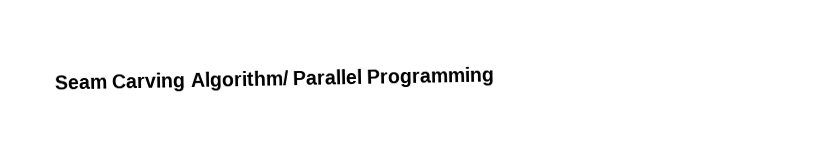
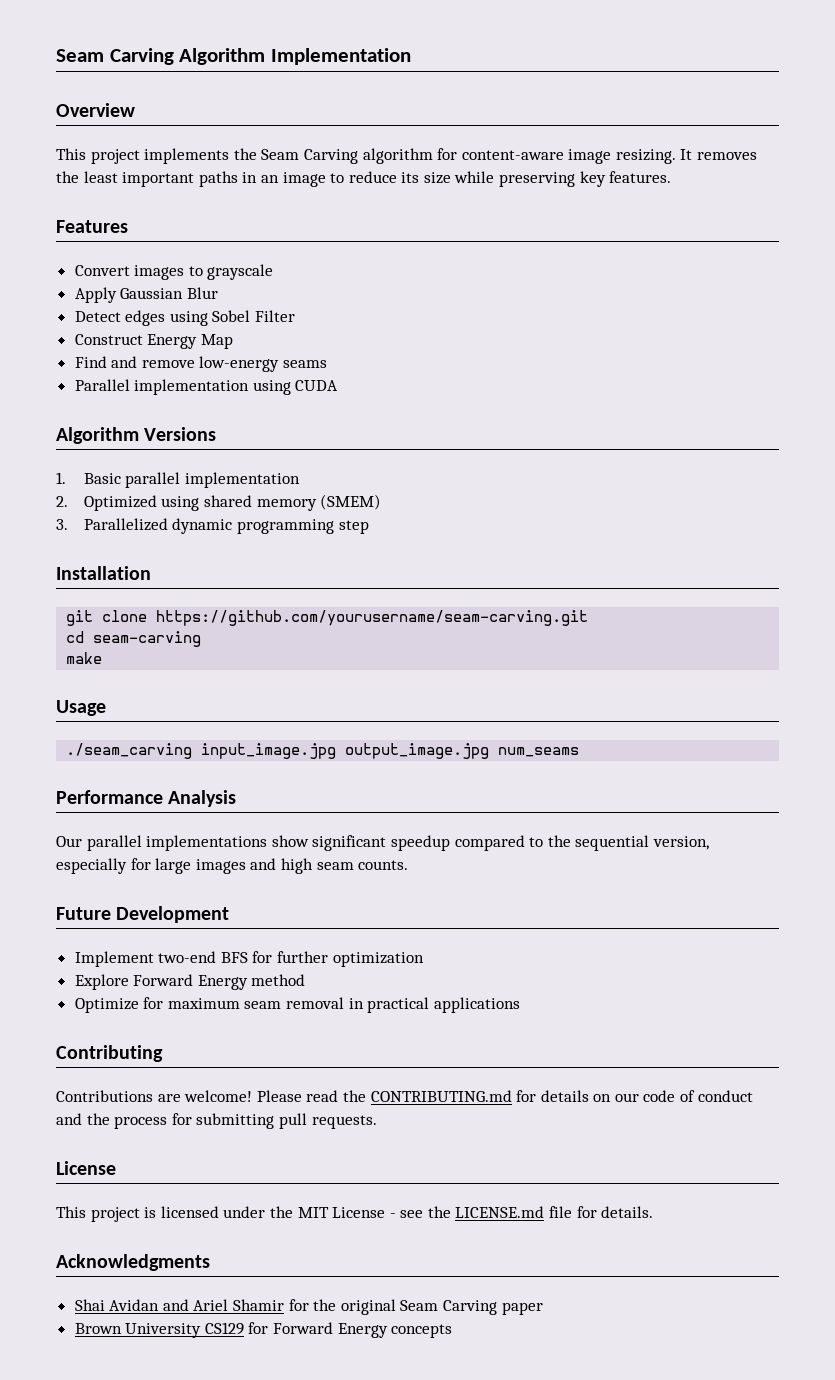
- Seam Carving Algorithm/ Parallel Programming
+ Seam Carving Algorithm Implementation
+ Overview
+ This project implements the Seam Carving algorithm for content-aware image resizing. It removes the least important paths in an image to reduce its size while preserving key features.
+ Features
+ Convert images to grayscale
+ Apply Gaussian Blur
+ Detect edges using Sobel Filter
+ Construct Energy Map
+ Find and remove low-energy seams
+ Parallel implementation using CUDA
+ Algorithm Versions
+ 1. Basic parallel implementation
+ 2. Optimized using shared memory (SMEM)
+ 3. Parallelized dynamic programming step
+ Installation
+ git clone https://github.com/yourusername/seam-carving.git
+ cd seam-carving
+ make
+ Usage
+ ./seam_carving input_image.jpg output_image.jpg num_seams
+ Performance Analysis
+ Our parallel implementations show significant speedup compared to the sequential version, especially for large images and high seam counts.
+ Future Development
+ Implement two-end BFS for further optimization
+ Explore Forward Energy method
+ Optimize for maximum seam removal in practical applications
+ Contributing
+ Contributions are welcome! Please read the CONTRIBUTING.md for details on our code of conduct and the process for submitting pull requests.
+ License
+ This project is licensed under the MIT License - see the LICENSE.md file for details.
+ Acknowledgments
+ Shai Avidan and Ariel Shamir for the original Seam Carving paper
+ Brown University CS129 for Forward Energy concepts

